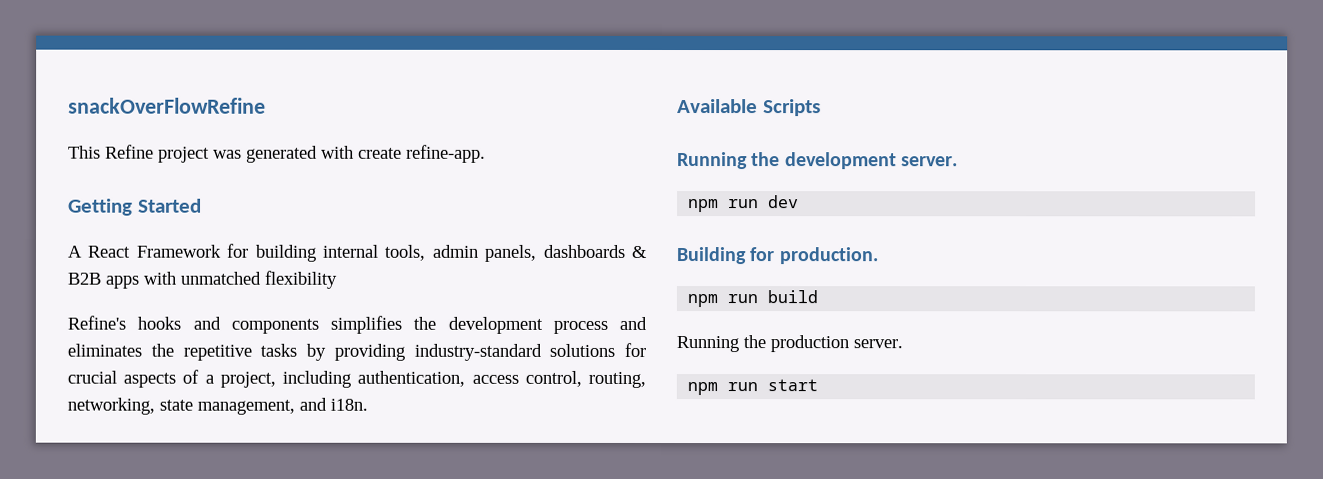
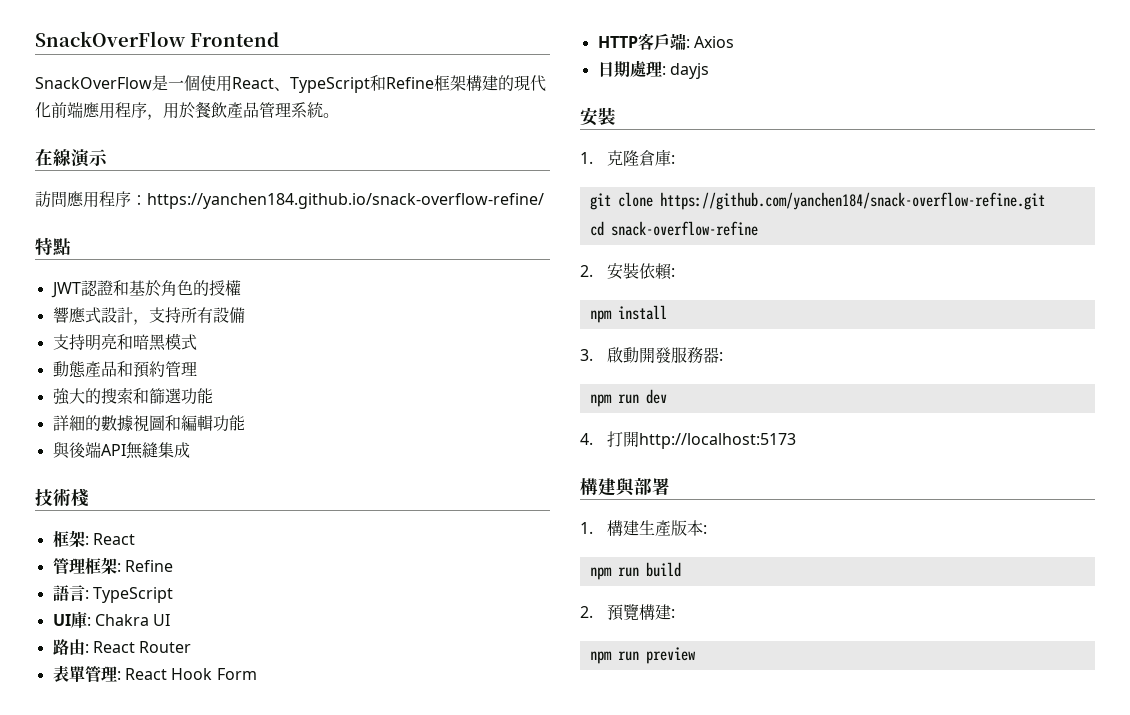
- snackOverFlowRefine
- This Refine project was generated with create refine-app.
- Getting Started
- A React Framework for building internal tools, admin panels, dashboards & B2B apps with unmatched flexibility
- Refine's hooks and components simplifies the development process and eliminates the repetitive tasks by providing industry-standard solutions for crucial aspects of a project, including authentication, access control, routing, networking, state management, and i18n.
- Available Scripts
- Running the development server.
+ SnackOverFlow Frontend
+ SnackOverFlow是一個使用React、TypeScript和Refine框架構建的現代化前端應用程序，用於餐飲產品管理系統。
+ 在線演示
+ 訪問應用程序：https://yanchen184.github.io/snack-overflow-refine/
+ 特點
+ JWT認證和基於角色的授權
+ 響應式設計，支持所有設備
+ 支持明亮和暗黑模式
+ 動態產品和預約管理
+ 強大的搜索和篩選功能
+ 詳細的數據視圖和編輯功能
+ 與後端API無縫集成
+ 技術棧
+ 框架: React
+ 管理框架: Refine
+ 語言: TypeScript
+ UI庫: Chakra UI
+ 路由: React Router
+ 表單管理: React Hook Form
+ HTTP客戶端: Axios
+ 日期處理: dayjs
+ 安裝
+ 1.克隆倉庫:
+ git clone https://github.com/yanchen184/snack-overflow-refine.git
+ cd snack-overflow-refine
+ 2.安裝依賴:
+ npm install
+ 3.啟動開發服務器:
  npm run dev
- Building for production.
+ 4.打開http://localhost:5173
+ 構建與部署
+ 1.構建生產版本:
- Running the production server.
- npm run start
+ 2.預覽構建:
+ npm run preview

